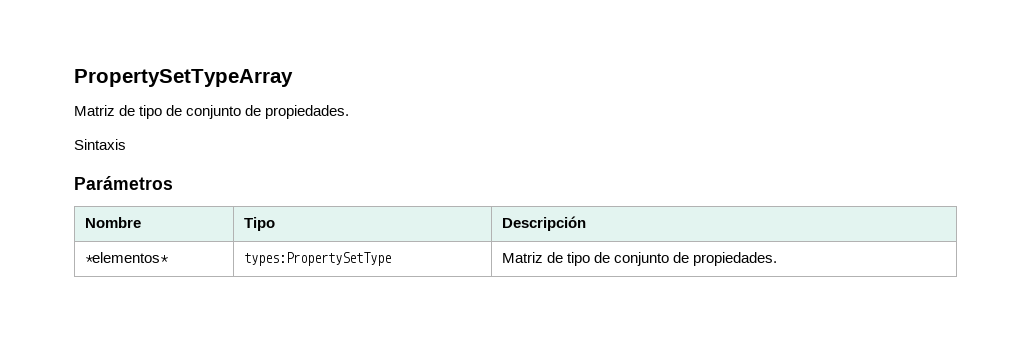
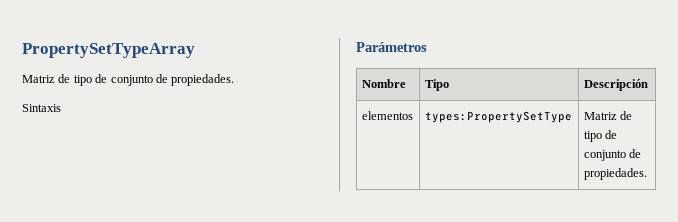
- *elementos* | types:PropertySetType | Matriz de tipo de conjunto de propiedades.
+ elementos | types:PropertySetType | Matriz de tipo de conjunto de propiedades.

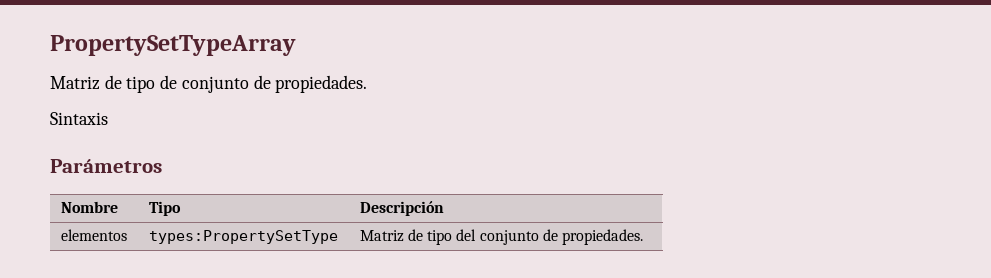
- elementos | types:PropertySetType | Matriz de tipo de conjunto de propiedades.
+ elementos | types:PropertySetType | Matriz de tipo del conjunto de propiedades.

